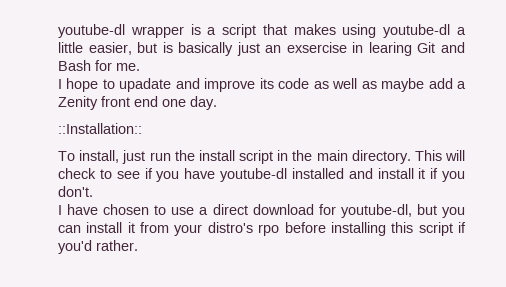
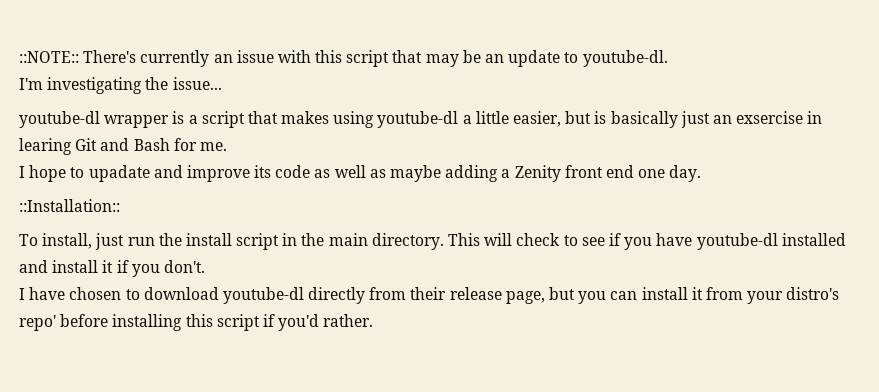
+ ::NOTE:: There's currently an issue with this script that may be an update to youtube-dl.
+ I'm investigating the issue...
- I hope to upadate and improve its code as well as maybe add a Zenity front end one day.
+ I hope to upadate and improve its code as well as maybe adding a Zenity front end one day.
- I have chosen to use a direct download for youtube-dl, but you can install it from your distro's rpo before installing this script if you'd rather.
+ I have chosen to download youtube-dl directly from their release page, but you can install it from your distro's repo' before installing this script if you'd rather.

